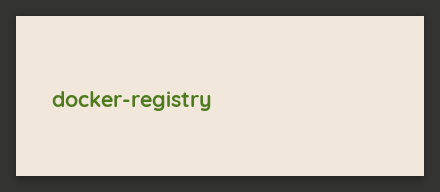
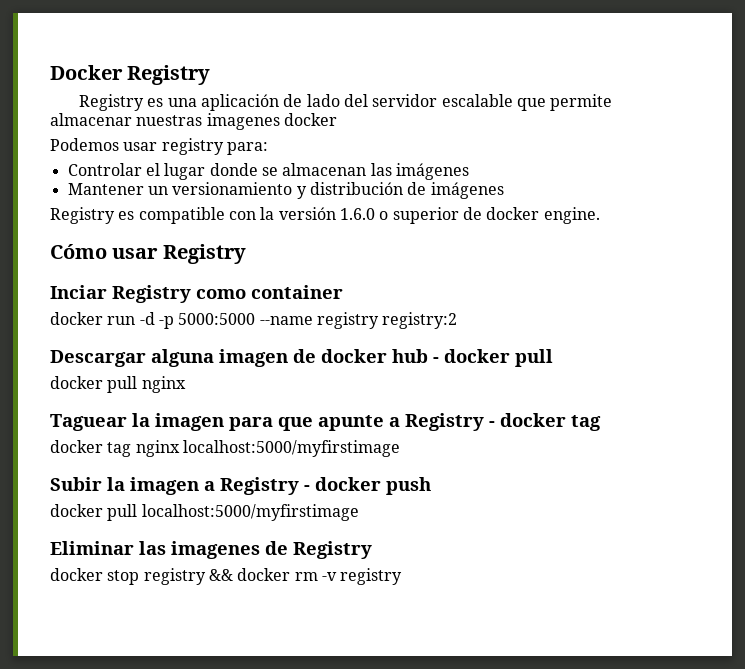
- docker-registry
+ Docker Registry
+ Registry es una aplicación de lado del servidor escalable que permite almacenar nuestras imagenes docker
+ Podemos usar registry para:
+ Controlar el lugar donde se almacenan las imágenes
+ Mantener un versionamiento y distribución de imágenes
+ Registry es compatible con la versión 1.6.0 o superior de docker engine.
+ Cómo usar Registry
+ Inciar Registry como container
+ docker run -d -p 5000:5000 --name registry registry:2
+ Descargar alguna imagen de docker hub - docker pull
+ docker pull nginx
+ Taguear la imagen para que apunte a Registry - docker tag
+ docker tag nginx localhost:5000/myfirstimage
+ Subir la imagen a Registry - docker push
+ docker pull localhost:5000/myfirstimage
+ Eliminar las imagenes de Registry
+ docker stop registry && docker rm -v registry

